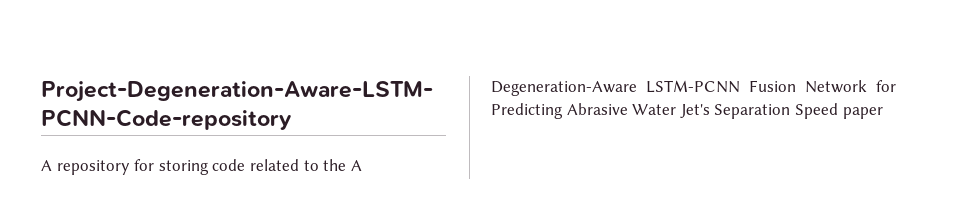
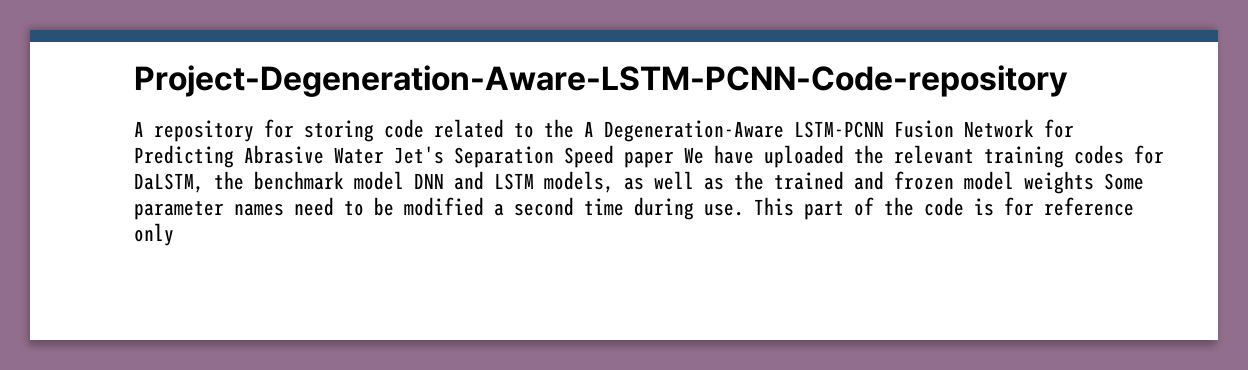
- A repository for storing code related to the A Degeneration-Aware LSTM-PCNN Fusion Network for Predicting Abrasive Water Jet's Separation Speed paper
+ A repository for storing code related to the A Degeneration-Aware LSTM-PCNN Fusion Network for Predicting Abrasive Water Jet's Separation Speed paper We have uploaded the relevant training codes for DaLSTM, the benchmark model DNN and LSTM models, as well as the trained and frozen model weights Some parameter names need to be modified a second time during use. This part of the code is for reference only

